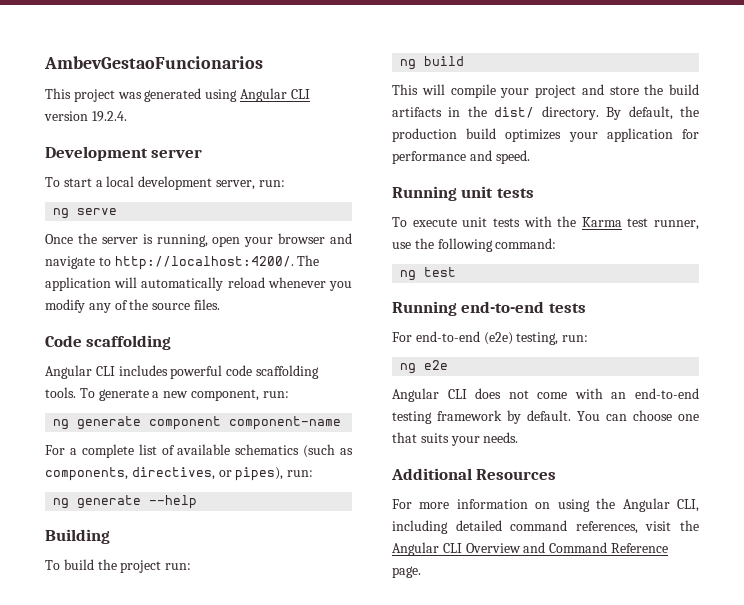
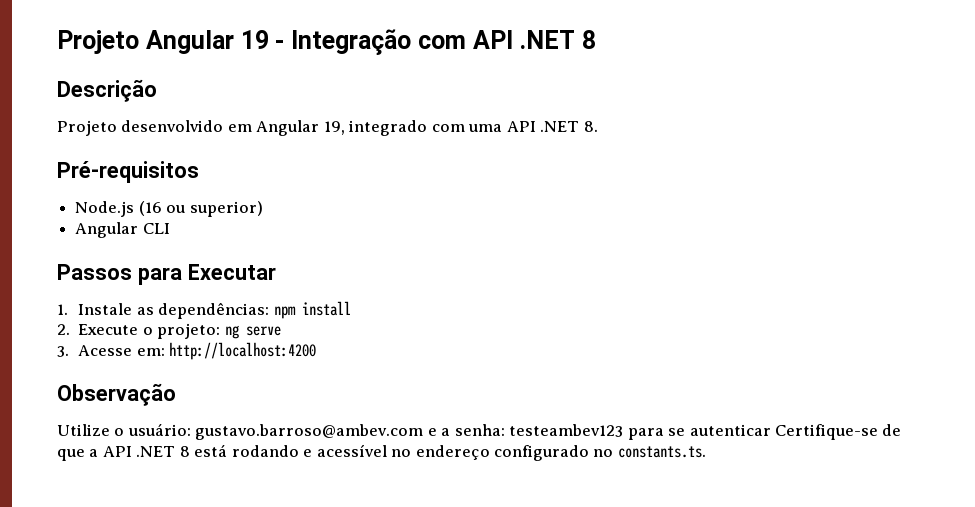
- AmbevGestaoFuncionarios
- This project was generated using Angular CLI version 19.2.4.
- Development server
- To start a local development server, run:
- ng serve
- Once the server is running, open your browser and navigate to http://localhost:4200/. The application will automatically reload whenever you modify any of the source files.
- Code scaffolding
- Angular CLI includes powerful code scaffolding tools. To generate a new component, run:
- ng generate component component-name
- For a complete list of available schematics (such as components, directives, or pipes), run:
- ng generate --help
- Building
- To build the project run:
- ng build
- This will compile your project and store the build artifacts in the dist/ directory. By default, the production build optimizes your application for performance and speed.
- Running unit tests
- To execute unit tests with the Karma test runner, use the following command:
- ng test
- Running end-to-end tests
- For end-to-end (e2e) testing, run:
- ng e2e
- Angular CLI does not come with an end-to-end testing framework by default. You can choose one that suits your needs.
- Additional Resources
- For more information on using the Angular CLI, including detailed command references, visit the Angular CLI Overview and Command Reference page.
+ Projeto Angular 19 - Integração com API .NET 8
+ Descrição
+ Projeto desenvolvido em Angular 19, integrado com uma API .NET 8.
+ Pré-requisitos
+ Node.js (16 ou superior)
+ Angular CLI
+ Passos para Executar
+ 1. Instale as dependências: npm install
+ 2. Execute o projeto: ng serve
+ 3. Acesse em: http://localhost:4200
+ Observação
+ Utilize o usuário: gustavo.barroso@ambev.com e a senha: testeambev123 para se autenticar Certifique-se de que a API .NET 8 está rodando e acessível no endereço configurado no constants.ts.

